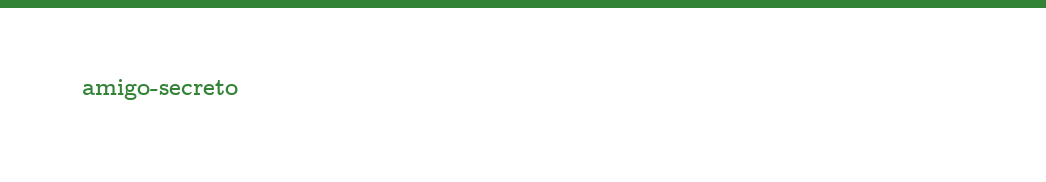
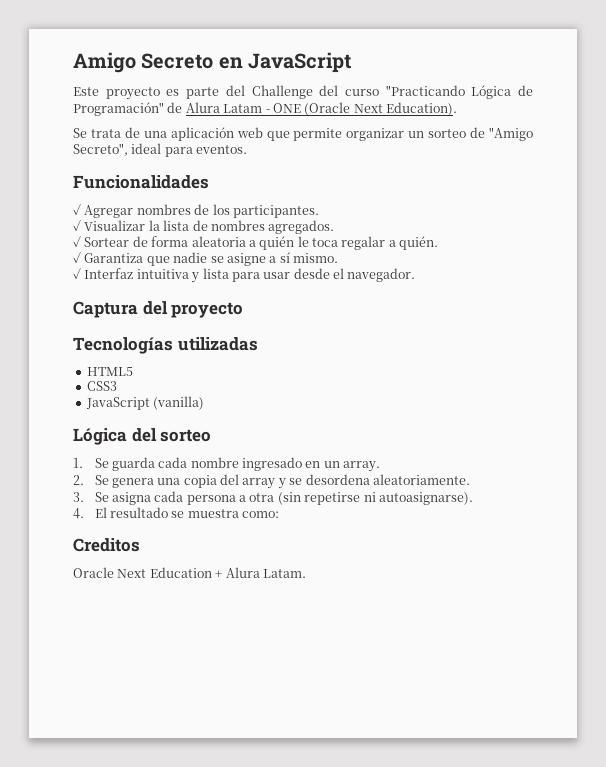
- amigo-secreto
+ Amigo Secreto en JavaScript
+ Este proyecto es parte del Challenge del curso "Practicando Lógica de Programación" de Alura Latam - ONE (Oracle Next Education).
+ Se trata de una aplicación web que permite organizar un sorteo de "Amigo Secreto", ideal para eventos.
+ Funcionalidades
+ ✓ Agregar nombres de los participantes.
+ ✓ Visualizar la lista de nombres agregados.
+ ✓ Sortear de forma aleatoria a quién le toca regalar a quién.
+ ✓ Garantiza que nadie se asigne a sí mismo.
+ ✓ Interfaz intuitiva y lista para usar desde el navegador.
+ Captura del proyecto
+ Tecnologías utilizadas
+ HTML5
+ CSS3
+ JavaScript (vanilla)
+ Lógica del sorteo
+ 1. Se guarda cada nombre ingresado en un array.
+ 2. Se genera una copia del array y se desordena aleatoriamente.
+ 3. Se asigna cada persona a otra (sin repetirse ni autoasignarse).
+ 4. El resultado se muestra como:
+ Creditos
+ Oracle Next Education + Alura Latam.

